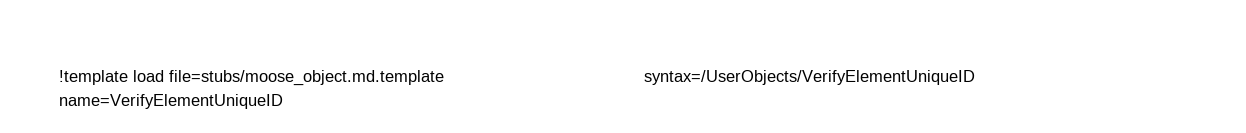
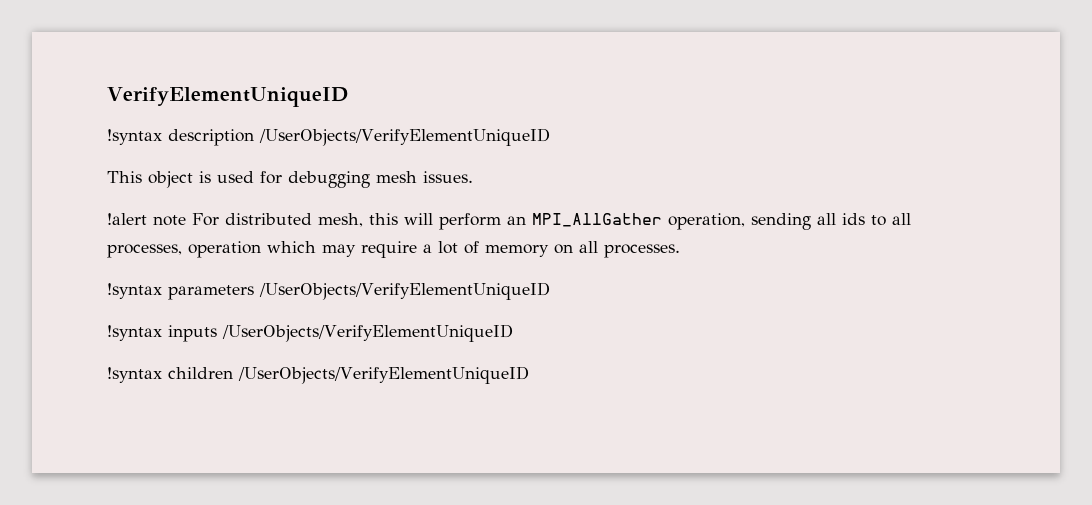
- !template load file=stubs/moose_object.md.template name=VerifyElementUniqueID syntax=/UserObjects/VerifyElementUniqueID
+ VerifyElementUniqueID
+ !syntax description /UserObjects/VerifyElementUniqueID
+ This object is used for debugging mesh issues.
+ !alert note For distributed mesh, this will perform an MPI_AllGather operation, sending all ids to all processes, operation which may require a lot of memory on all processes.
+ !syntax parameters /UserObjects/VerifyElementUniqueID
+ !syntax inputs /UserObjects/VerifyElementUniqueID
+ !syntax children /UserObjects/VerifyElementUniqueID

